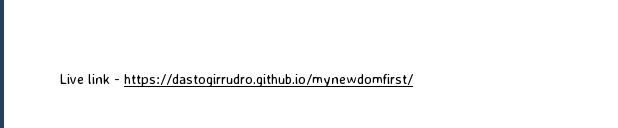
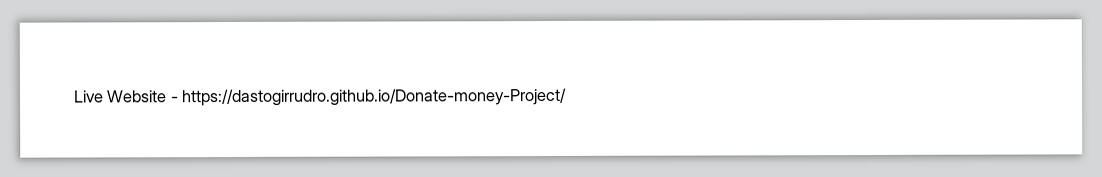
- Live link - https://dastogirrudro.github.io/mynewdomfirst/
+ Live Website - https://dastogirrudro.github.io/Donate-money-Project/

